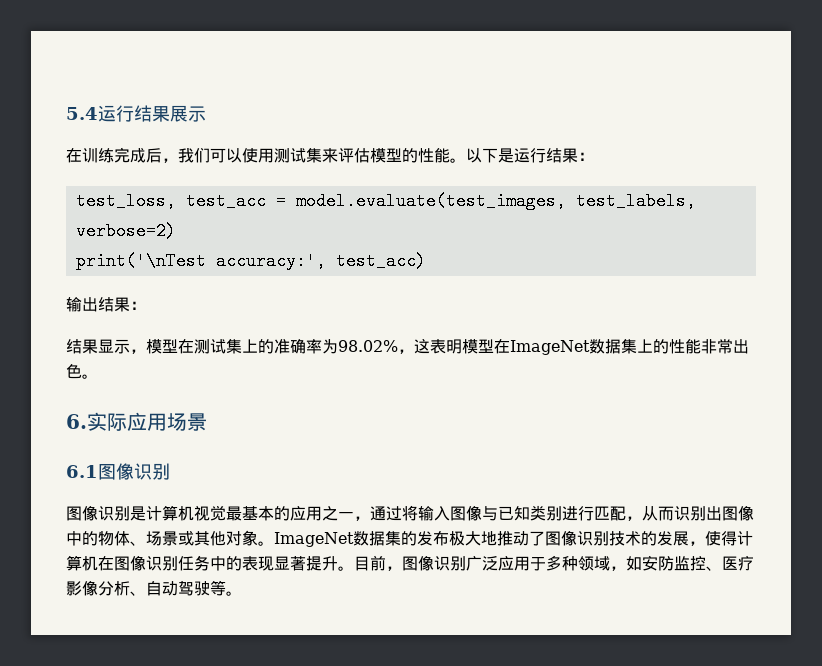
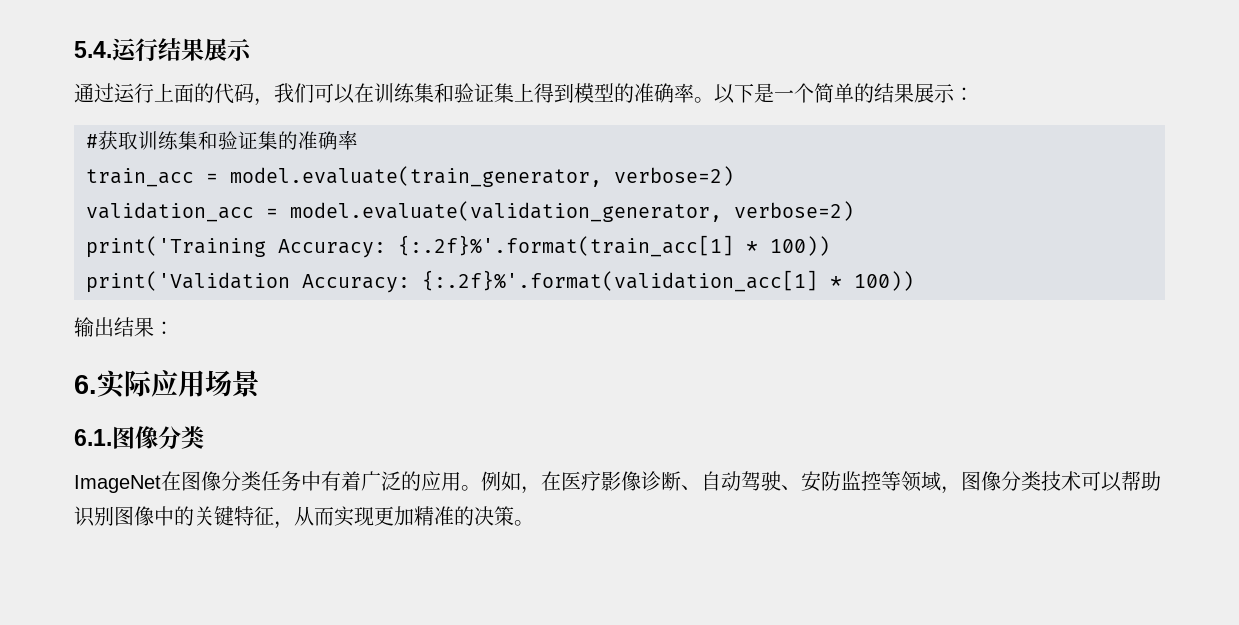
- 5.4运行结果展示
+ 5.4.运行结果展示
- 在训练完成后，我们可以使用测试集来评估模型的性能。以下是运行结果：
- test_loss, test_acc = model.evaluate(test_images, test_labels, verbose=2)
- print('\nTest accuracy:', test_acc)
+ 通过运行上面的代码，我们可以在训练集和验证集上得到模型的准确率。以下是一个简单的结果展示：
+ #获取训练集和验证集的准确率
+ train_acc = model.evaluate(train_generator, verbose=2)
+ validation_acc = model.evaluate(validation_generator, verbose=2)
+ print('Training Accuracy: {:.2f}%'.format(train_acc[1] * 100))
+ print('Validation Accuracy: {:.2f}%'.format(validation_acc[1] * 100))
  输出结果：
- 结果显示，模型在测试集上的准确率为98.02%，这表明模型在ImageNet数据集上的性能非常出色。
  6.实际应用场景
- 6.1图像识别
- 图像识别是计算机视觉最基本的应用之一，通过将输入图像与已知类别进行匹配，从而识别出图像中的物体、场景或其他对象。ImageNet数据集的发布极大地推动了图像识别技术的发展，使得计算机在图像识别任务中的表现显著提升。目前，图像识别广泛应用于多种领域，如安防监控、医疗影像分析、自动驾驶等。
+ 6.1.图像分类
+ ImageNet在图像分类任务中有着广泛的应用。例如，在医疗影像诊断、自动驾驶、安防监控等领域，图像分类技术可以帮助识别图像中的关键特征，从而实现更加精准的决策。

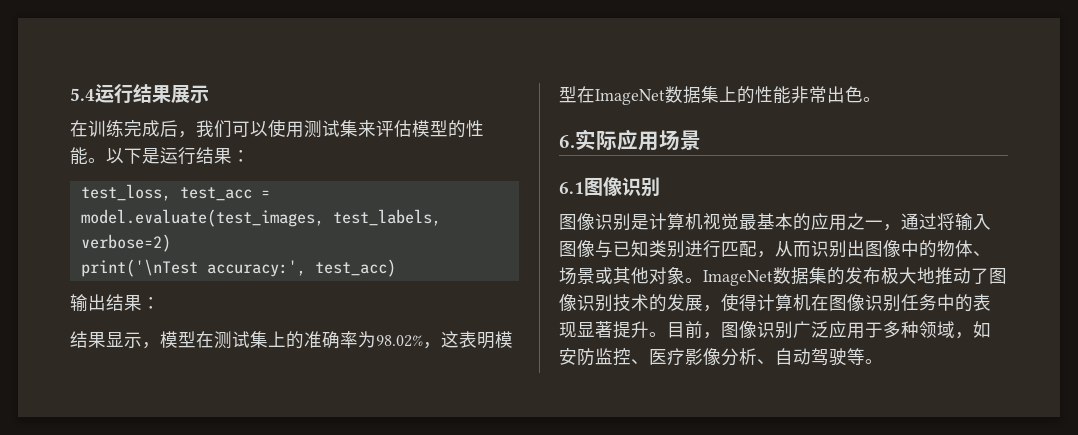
- 5.4.运行结果展示
+ 5.4运行结果展示
- 通过运行上面的代码，我们可以在训练集和验证集上得到模型的准确率。以下是一个简单的结果展示：
- #获取训练集和验证集的准确率
- train_acc = model.evaluate(train_generator, verbose=2)
- validation_acc = model.evaluate(validation_generator, verbose=2)
- print('Training Accuracy: {:.2f}%'.format(train_acc[1] * 100))
- print('Validation Accuracy: {:.2f}%'.format(validation_acc[1] * 100))
+ 在训练完成后，我们可以使用测试集来评估模型的性能。以下是运行结果：
+ test_loss, test_acc = model.evaluate(test_images, test_labels, verbose=2)
+ print('\nTest accuracy:', test_acc)
  输出结果：
+ 结果显示，模型在测试集上的准确率为98.02%，这表明模型在ImageNet数据集上的性能非常出色。
  6.实际应用场景
- 6.1.图像分类
- ImageNet在图像分类任务中有着广泛的应用。例如，在医疗影像诊断、自动驾驶、安防监控等领域，图像分类技术可以帮助识别图像中的关键特征，从而实现更加精准的决策。
+ 6.1图像识别
+ 图像识别是计算机视觉最基本的应用之一，通过将输入图像与已知类别进行匹配，从而识别出图像中的物体、场景或其他对象。ImageNet数据集的发布极大地推动了图像识别技术的发展，使得计算机在图像识别任务中的表现显著提升。目前，图像识别广泛应用于多种领域，如安防监控、医疗影像分析、自动驾驶等。

